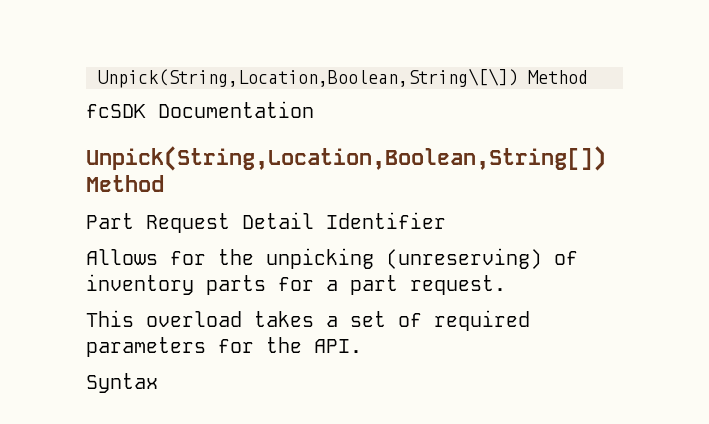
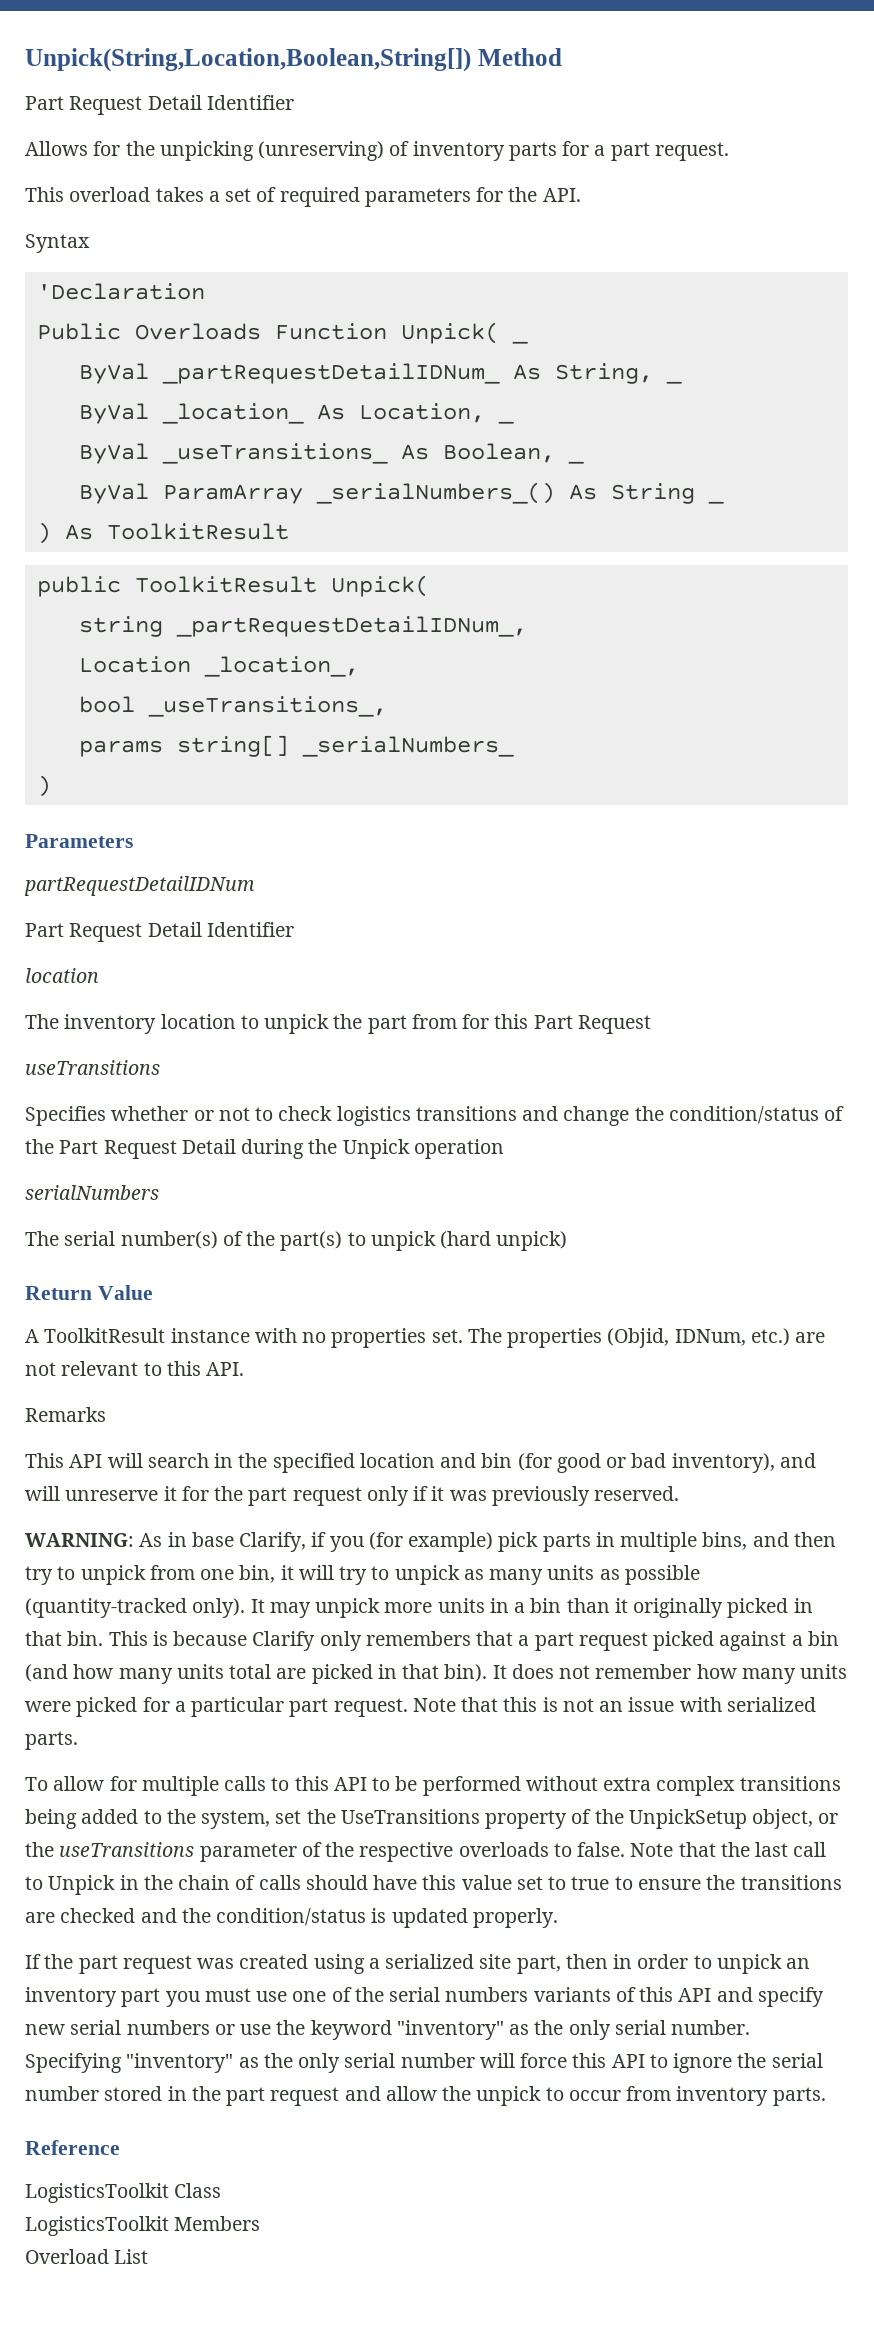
- Unpick(String,Location,Boolean,String\[\]) Method
- fcSDK Documentation
+ 'Declaration
+ Public Overloads Function Unpick( _
+ ByVal _partRequestDetailIDNum_ As String, _
+ ByVal _location_ As Location, _
+ ByVal _useTransitions_ As Boolean, _
+ ByVal ParamArray _serialNumbers_() As String _
+ ) As ToolkitResult
+ public ToolkitResult Unpick(
+ string _partRequestDetailIDNum_,
+ Location _location_,
+ bool _useTransitions_,
+ params string[] _serialNumbers_
+ )
+ Parameters
+ partRequestDetailIDNum
+ Part Request Detail Identifier
+ location
+ The inventory location to unpick the part from for this Part Request
+ useTransitions
+ Specifies whether or not to check logistics transitions and change the condition/status of the Part Request Detail during the Unpick operation
+ serialNumbers
+ The serial number(s) of the part(s) to unpick (hard unpick)
+ Return Value
+ A ToolkitResult instance with no properties set. The properties (Objid, IDNum, etc.) are not relevant to this API.
+ Remarks
+ This API will search in the specified location and bin (for good or bad inventory), and will unreserve it for the part request only if it was previously reserved.
+ WARNING: As in base Clarify, if you (for example) pick parts in multiple bins, and then try to unpick from one bin, it will try to unpick as many units as possible (quantity-tracked only). It may unpick more units in a bin than it originally picked in that bin. This is because Clarify only remembers that a part request picked against a bin (and how many units total are picked in that bin). It does not remember how many units were picked for a particular part request. Note that this is not an issue with serialized parts.
+ To allow for multiple calls to this API to be performed without extra complex transitions being added to the system, set the UseTransitions property of the UnpickSetup object, or the useTransitions parameter of the respective overloads to false. Note that the last call to Unpick in the chain of calls should have this value set to true to ensure the transitions are checked and the condition/status is updated properly.
+ If the part request was created using a serialized site part, then in order to unpick an inventory part you must use one of the serial numbers variants of this API and specify new serial numbers or use the keyword "inventory" as the only serial number. Specifying "inventory" as the only serial number will force this API to ignore the serial number stored in the part request and allow the unpick to occur from inventory parts.
+ Reference
+ LogisticsToolkit Class
+ LogisticsToolkit Members
+ Overload List

